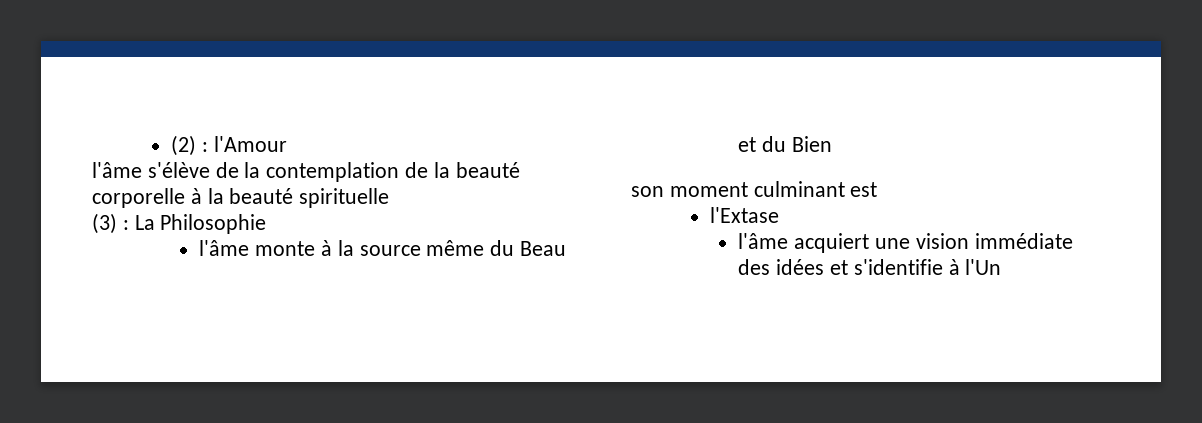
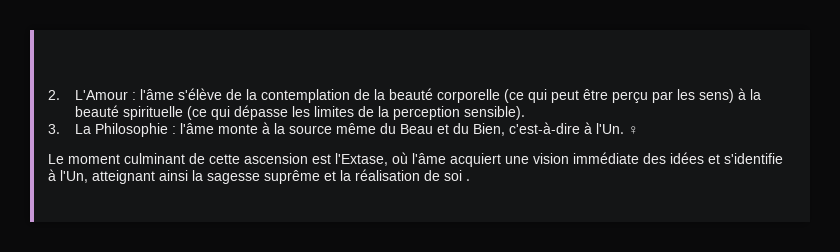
- (2) : l'Amour
- l'âme s'élève de la contemplation de la beauté corporelle à la beauté spirituelle
- (3) : La Philosophie
- l'âme monte à la source même du Beau et du Bien
- son moment culminant est
- l'Extase
- l'âme acquiert une vision immédiate des idées et s'identifie à l'Un
+ 2. L'Amour : l'âme s'élève de la contemplation de la beauté corporelle (ce qui peut être perçu par les sens) à la beauté spirituelle (ce qui dépasse les limites de la perception sensible).
+ 3. La Philosophie : l'âme monte à la source même du Beau et du Bien, c'est-à-dire à l'Un. ♀
+ Le moment culminant de cette ascension est l'Extase, où l'âme acquiert une vision immédiate des idées et s'identifie à l'Un, atteignant ainsi la sagesse suprême et la réalisation de soi .

